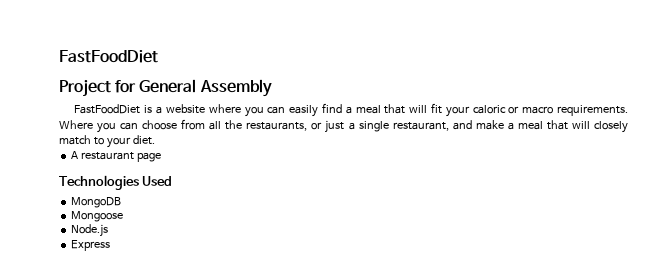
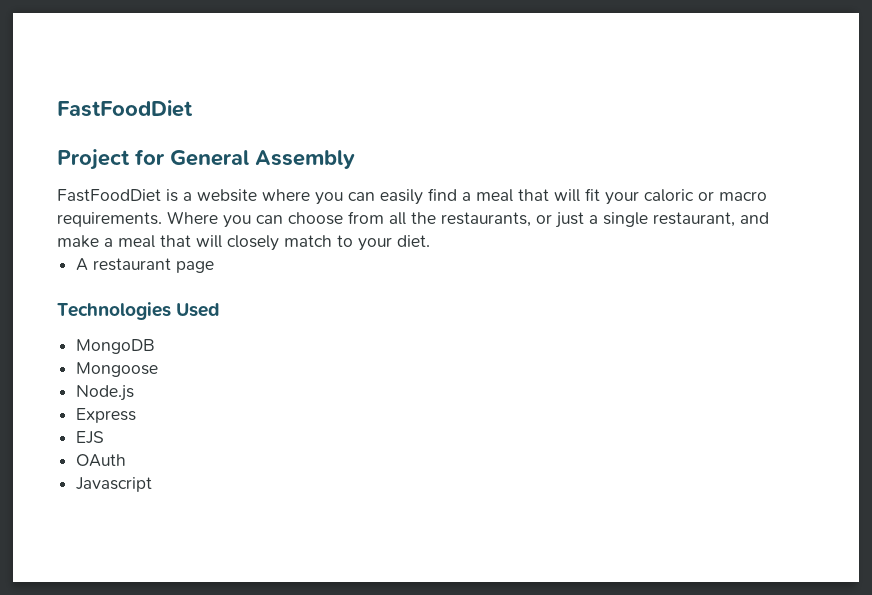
+ EJS
+ OAuth
+ Javascript

